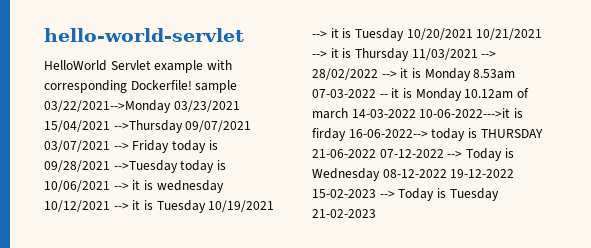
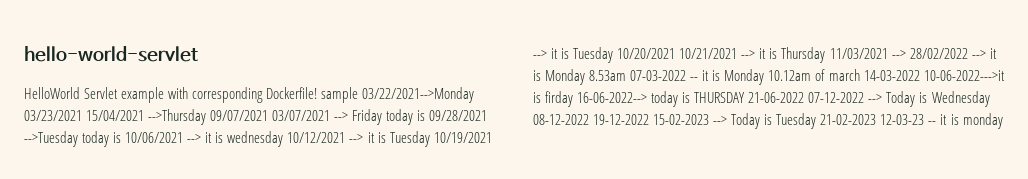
- HelloWorld Servlet example with corresponding Dockerfile! sample 03/22/2021-->Monday 03/23/2021 15/04/2021 -->Thursday 09/07/2021 03/07/2021 --> Friday today is 09/28/2021 -->Tuesday today is 10/06/2021 --> it is wednesday 10/12/2021 --> it is Tuesday 10/19/2021 --> it is Tuesday 10/20/2021 10/21/2021 --> it is Thursday 11/03/2021 --> 28/02/2022 --> it is Monday 8.53am 07-03-2022 -- it is Monday 10.12am of march 14-03-2022 10-06-2022--->it is firday 16-06-2022--> today is THURSDAY 21-06-2022 07-12-2022 --> Today is Wednesday 08-12-2022 19-12-2022 15-02-2023 --> Today is Tuesday 21-02-2023
+ HelloWorld Servlet example with corresponding Dockerfile! sample 03/22/2021-->Monday 03/23/2021 15/04/2021 -->Thursday 09/07/2021 03/07/2021 --> Friday today is 09/28/2021 -->Tuesday today is 10/06/2021 --> it is wednesday 10/12/2021 --> it is Tuesday 10/19/2021 --> it is Tuesday 10/20/2021 10/21/2021 --> it is Thursday 11/03/2021 --> 28/02/2022 --> it is Monday 8.53am 07-03-2022 -- it is Monday 10.12am of march 14-03-2022 10-06-2022--->it is firday 16-06-2022--> today is THURSDAY 21-06-2022 07-12-2022 --> Today is Wednesday 08-12-2022 19-12-2022 15-02-2023 --> Today is Tuesday 21-02-2023 12-03-23 -- it is monday

